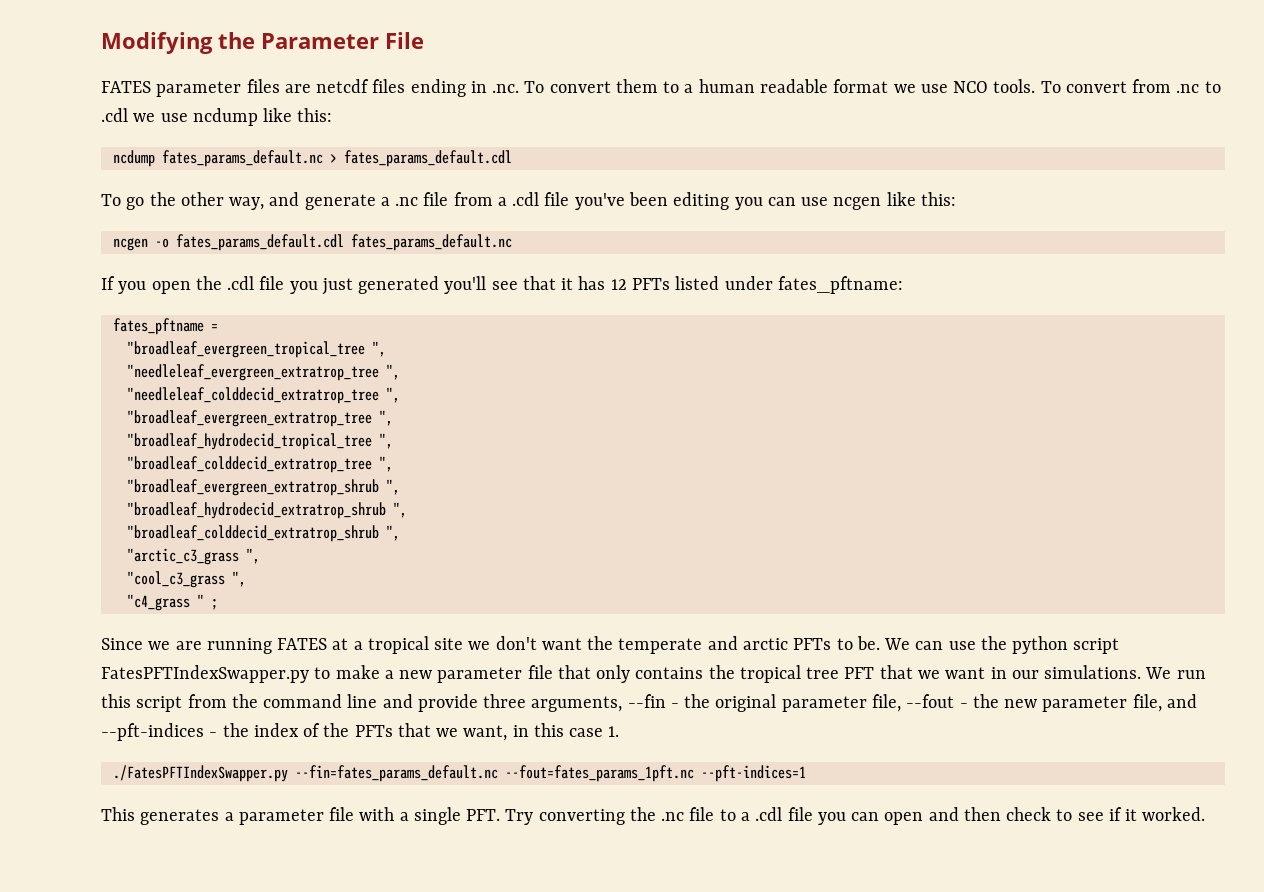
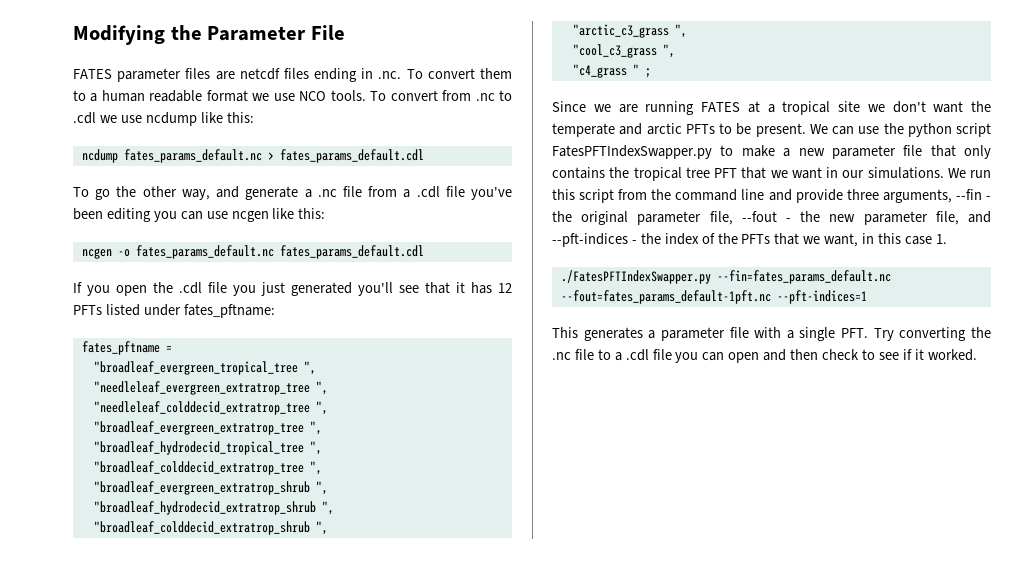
- ncgen -o fates_params_default.cdl fates_params_default.nc
+ ncgen -o fates_params_default.nc fates_params_default.cdl
- Since we are running FATES at a tropical site we don't want the temperate and arctic PFTs to be.
+ Since we are running FATES at a tropical site we don't want the temperate and arctic PFTs to be present.
- ./FatesPFTIndexSwapper.py --fin=fates_params_default.nc --fout=fates_params_1pft.nc --pft-indices=1
+ ./FatesPFTIndexSwapper.py --fin=fates_params_default.nc --fout=fates_params_default-1pft.nc --pft-indices=1

